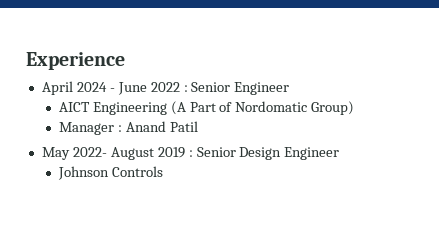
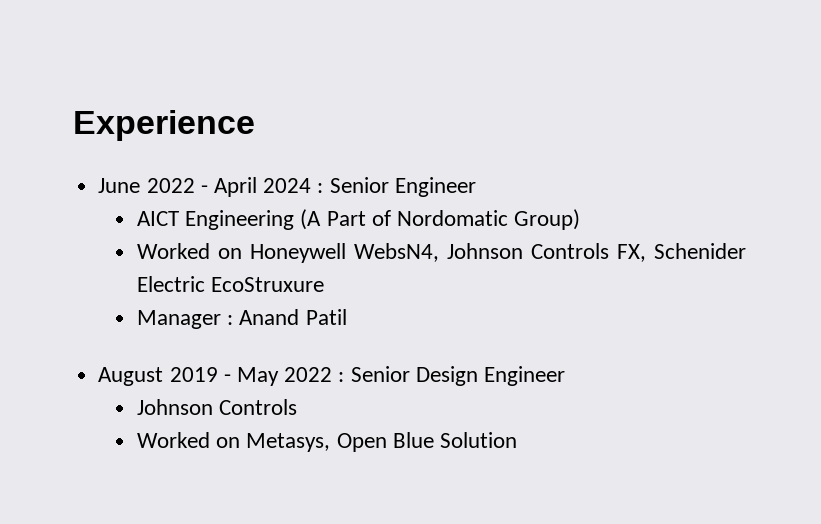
- April 2024 - June 2022 : Senior Engineer
+ June 2022 - April 2024 : Senior Engineer
+ Worked on Honeywell WebsN4, Johnson Controls FX, Schenider Electric EcoStruxure
- May 2022- August 2019 : Senior Design Engineer
+ August 2019 - May 2022 : Senior Design Engineer
+ Worked on Metasys, Open Blue Solution

